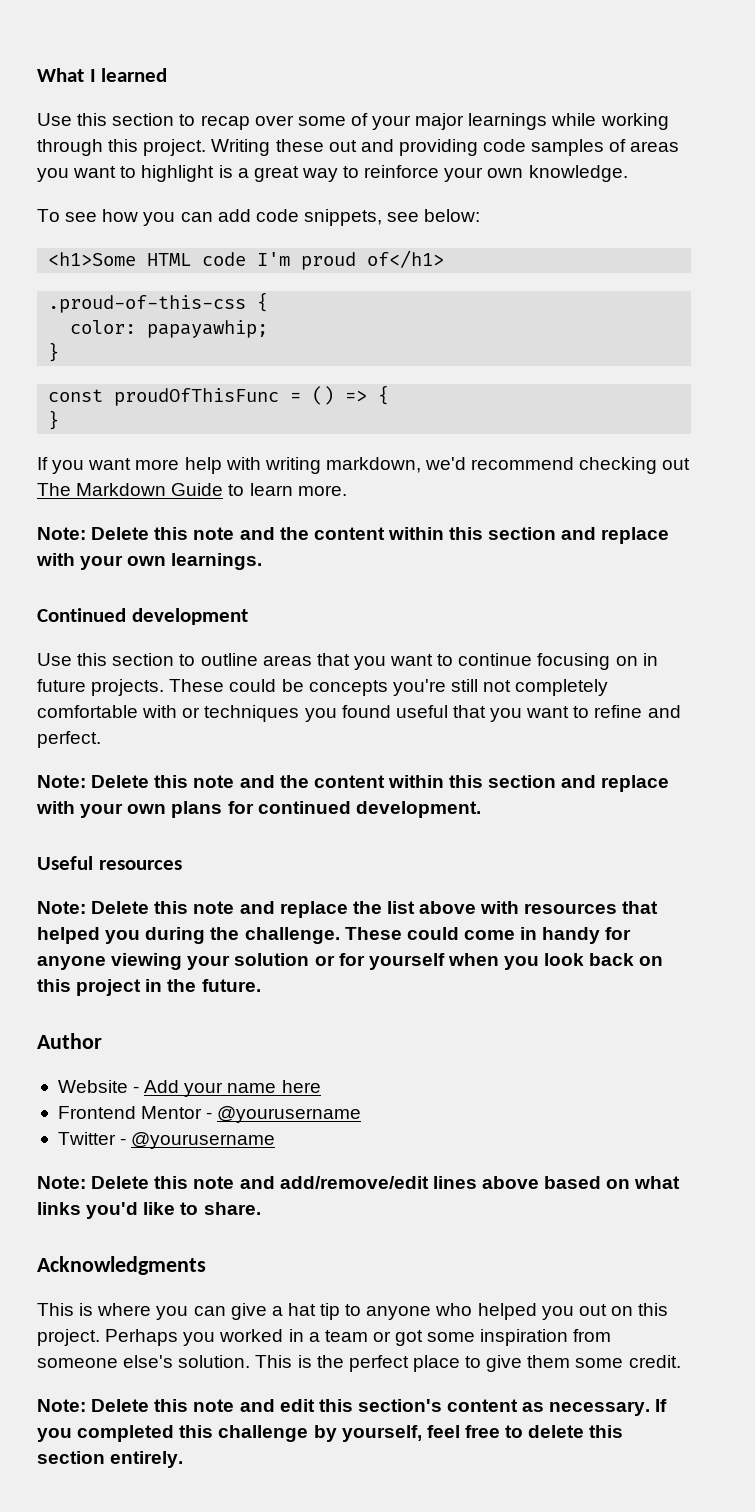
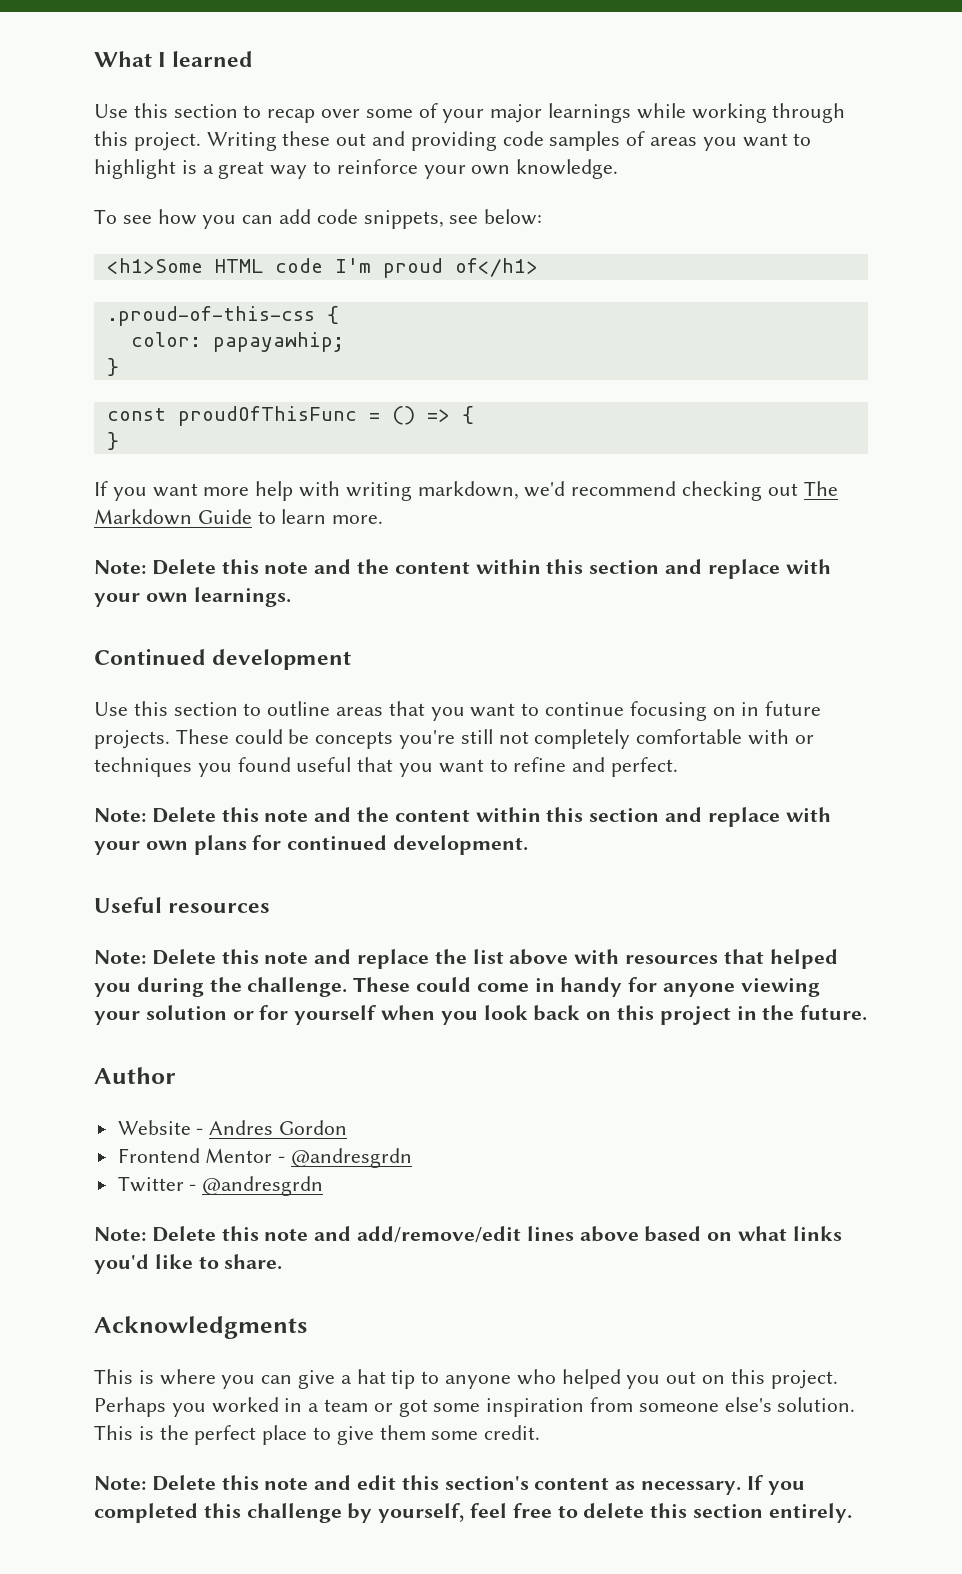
- Website - Add your name here
+ Website - Andres Gordon
- Frontend Mentor - @yourusername
+ Frontend Mentor - @andresgrdn
- Twitter - @yourusername
+ Twitter - @andresgrdn

